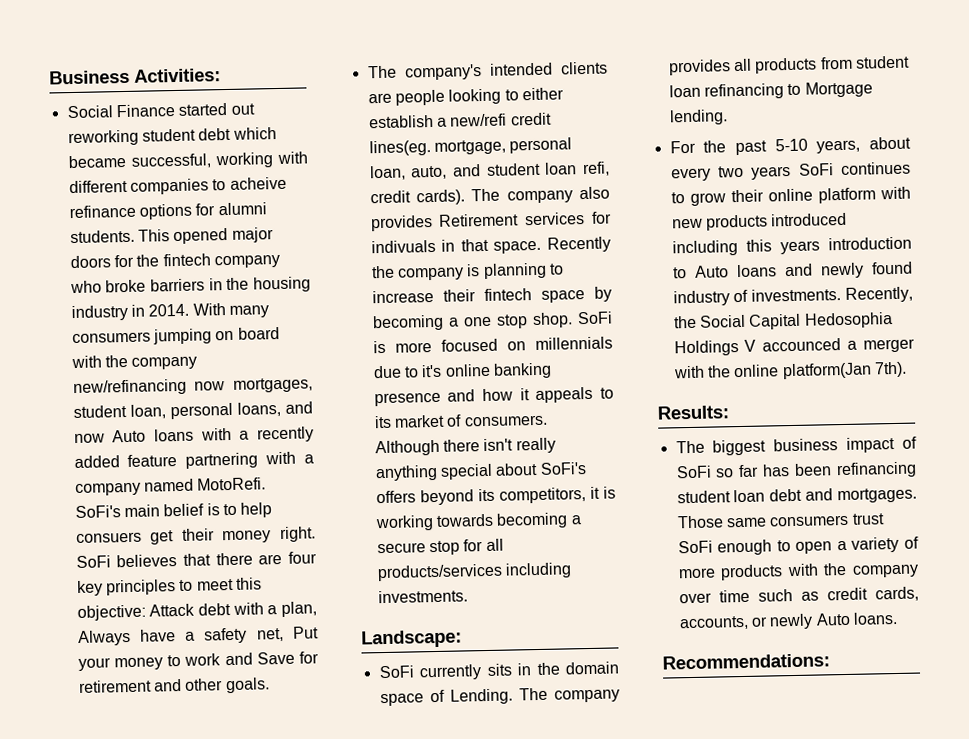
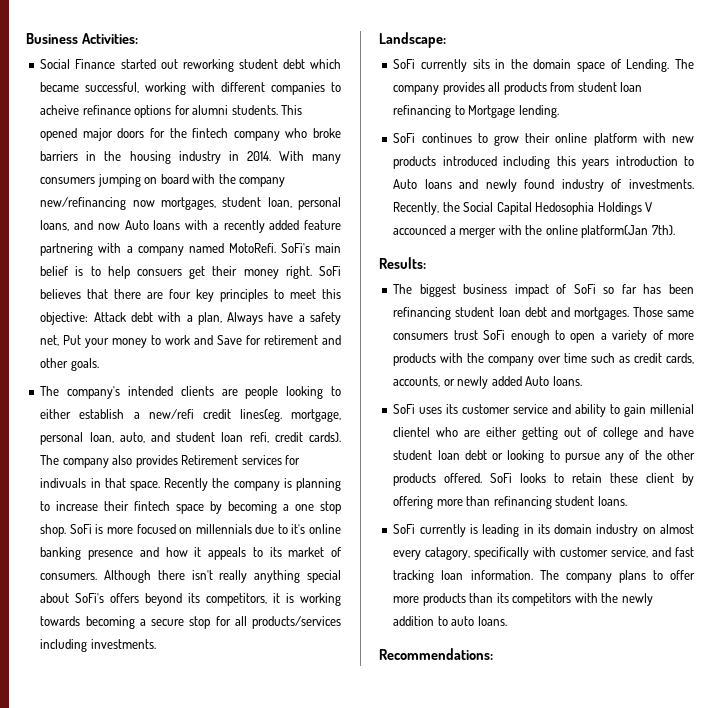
- For the past 5-10 years, about every two years SoFi continues to grow their online platform with new products introduced including this years introduction to Auto loans and newly found industry of investments.
+ SoFi continues to grow their online platform with new products introduced including this years introduction to Auto loans and newly found industry of investments.
- Those same consumers trust SoFi enough to open a variety of more products with the company over time such as credit cards, accounts, or newly Auto loans.
+ Those same consumers trust SoFi enough to open a variety of more products with the company over time such as credit cards, accounts, or newly added Auto loans.
+ SoFi uses its customer service and ability to gain millenial clientel who are either getting out of college and have student loan debt or looking to pursue any of the other products offered. SoFi looks to retain these client by offering more than refinancing student loans.
+ SoFi currently is leading in its domain industry on almost every catagory, specifically with customer service, and fast tracking loan information. The company plans to offer more products than its competitors with the newly addition to auto loans.

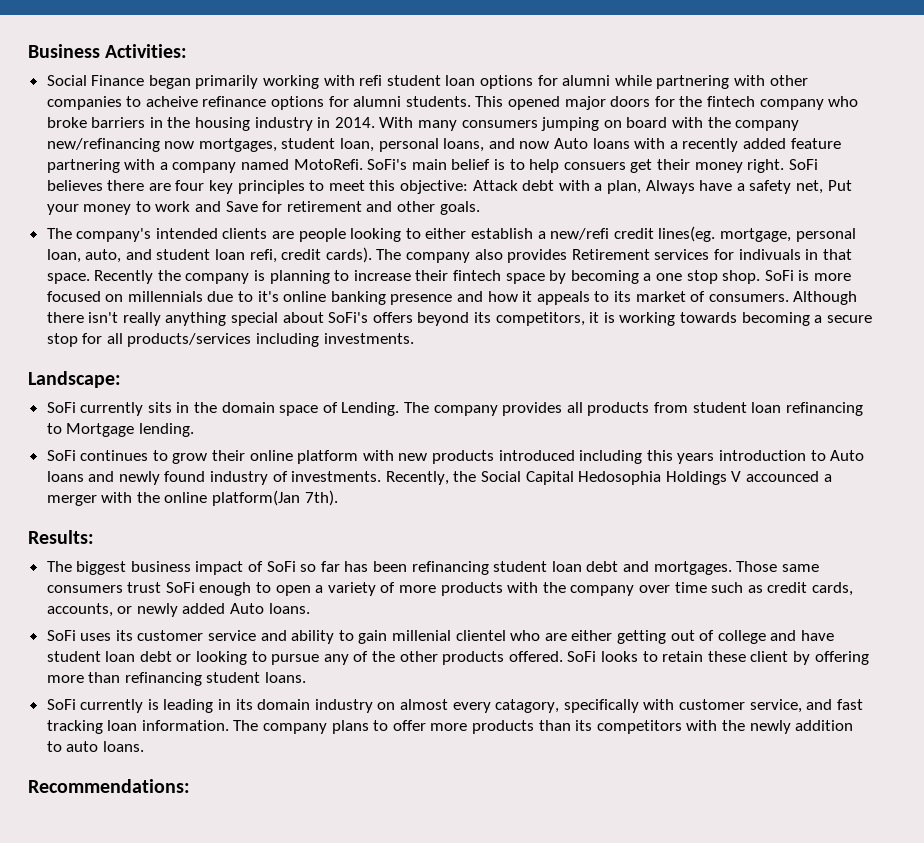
- Social Finance started out reworking student debt which became successful, working with different companies to acheive refinance options for alumni students.
+ Social Finance began primarily working with refi student loan options for alumni while partnering with other companies to acheive refinance options for alumni students.
- SoFi believes that there are four key principles to meet this objective: Attack debt with a plan, Always have a safety net, Put your money to work and Save for retirement and other goals.
+ SoFi believes there are four key principles to meet this objective: Attack debt with a plan, Always have a safety net, Put your money to work and Save for retirement and other goals.

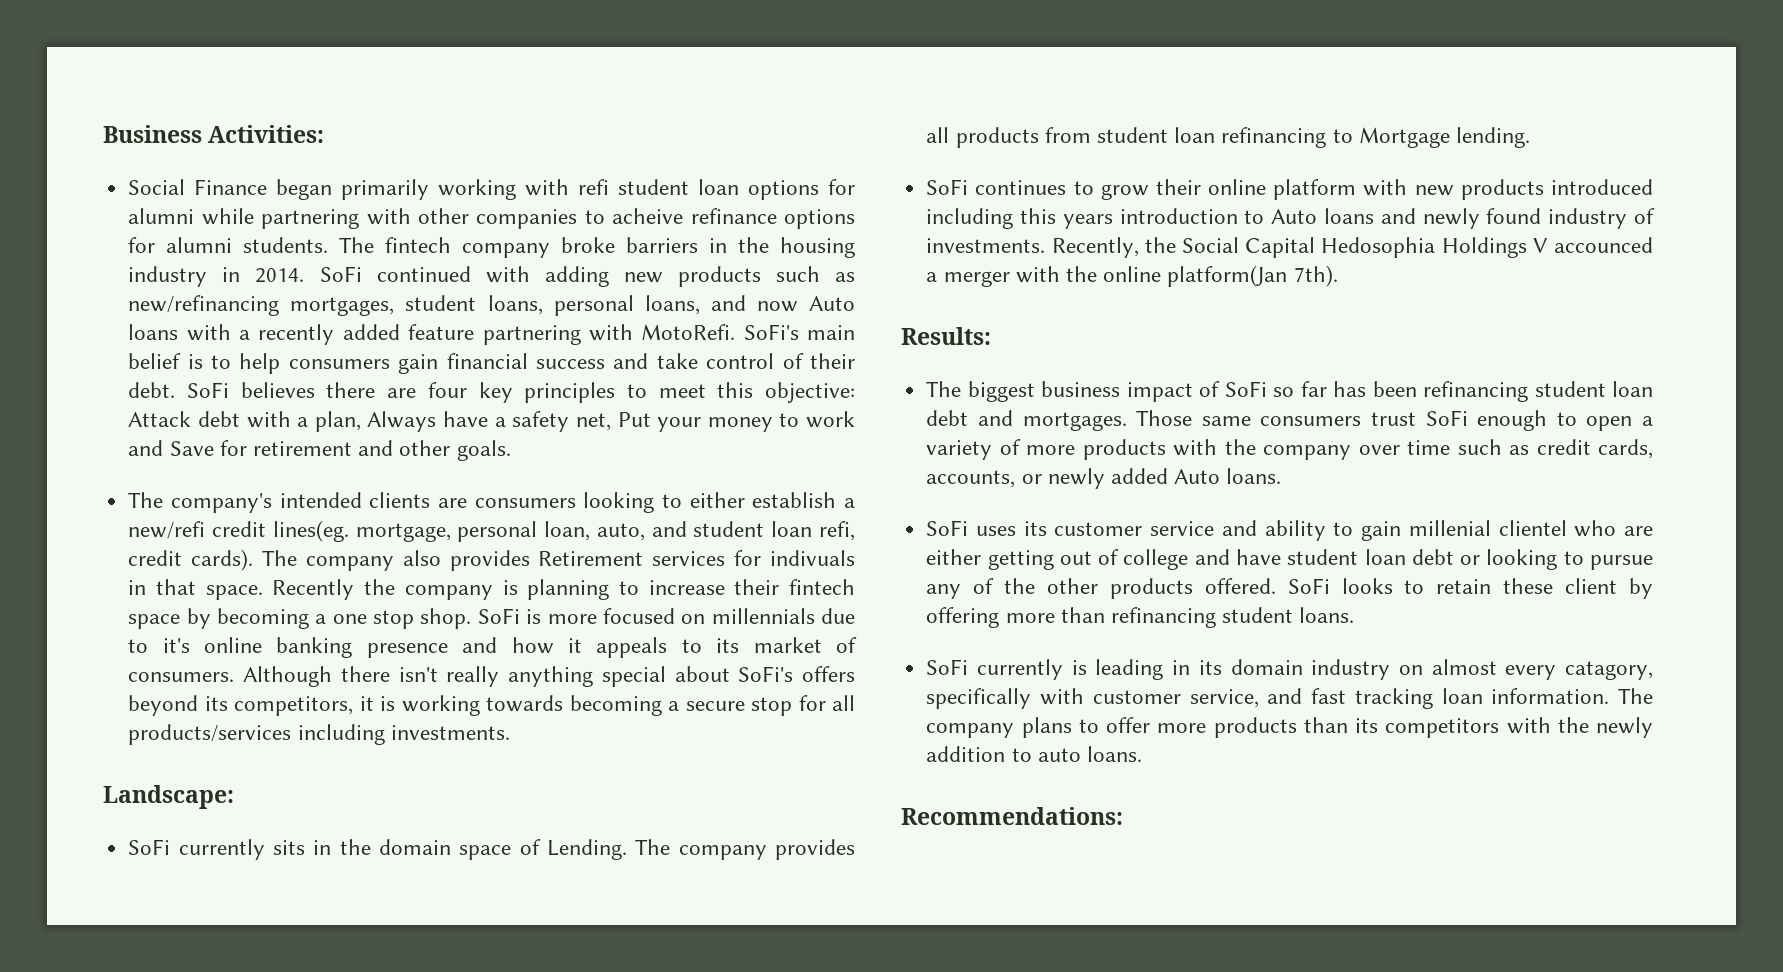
- This opened major doors for the fintech company who broke barriers in the housing industry in 2014.
+ The fintech company broke barriers in the housing industry in 2014.
- With many consumers jumping on board with the company new/refinancing now mortgages, student loan, personal loans, and now Auto loans with a recently added feature partnering with a company named MotoRefi.
+ SoFi continued with adding new products such as new/refinancing mortgages, student loans, personal loans, and now Auto loans with a recently added feature partnering with MotoRefi.
- SoFi's main belief is to help consuers get their money right.
+ SoFi's main belief is to help consumers gain financial success and take control of their debt.
- The company's intended clients are people looking to either establish a new/refi credit lines(eg. mortgage, personal loan, auto, and student loan refi, credit cards).
+ The company's intended clients are consumers looking to either establish a new/refi credit lines(eg. mortgage, personal loan, auto, and student loan refi, credit cards).

